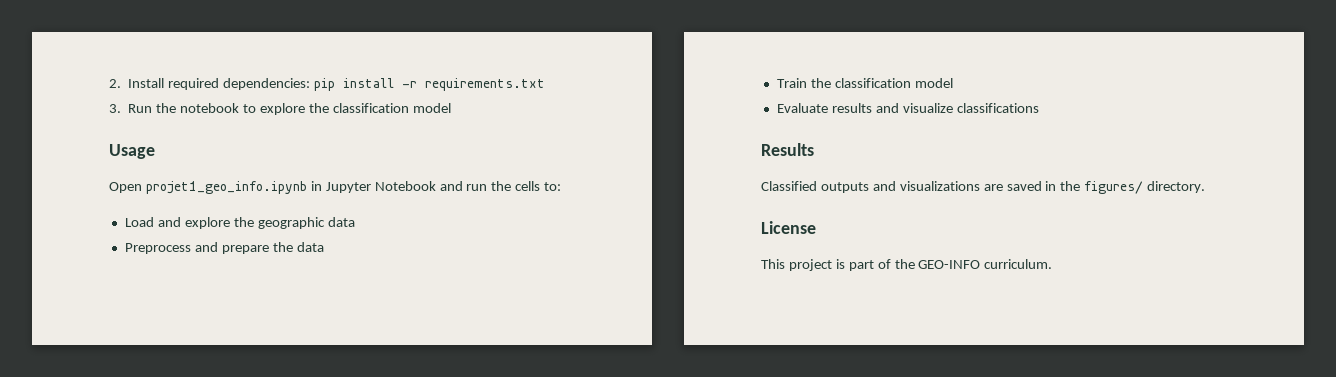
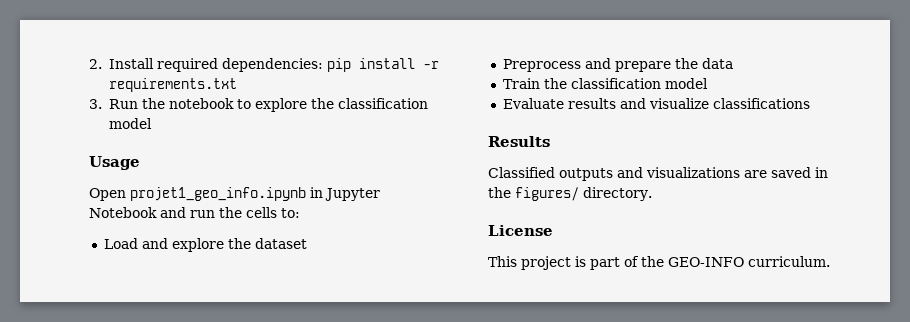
- Load and explore the geographic data
+ Load and explore the dataset

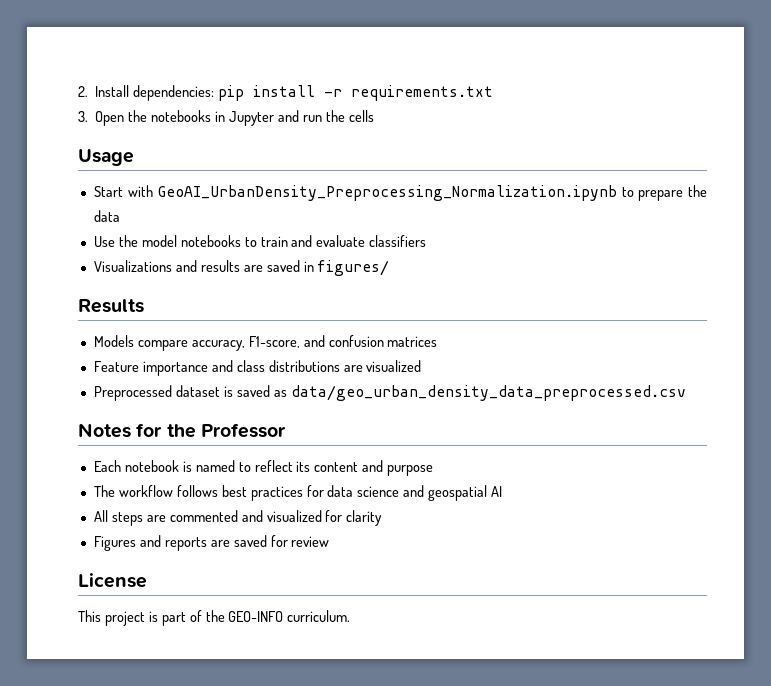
- 2. Install required dependencies: pip install -r requirements.txt
+ 2. Install dependencies: pip install -r requirements.txt
- 3. Run the notebook to explore the classification model
+ 3. Open the notebooks in Jupyter and run the cells
  Usage
- Open projet1_geo_info.ipynb in Jupyter Notebook and run the cells to:
- Load and explore the dataset
- Preprocess and prepare the data
- Train the classification model
- Evaluate results and visualize classifications
+ Start with GeoAI_UrbanDensity_Preprocessing_Normalization.ipynb to prepare the data
+ Use the model notebooks to train and evaluate classifiers
+ Visualizations and results are saved in figures/
  Results
- Classified outputs and visualizations are saved in the figures/ directory.
+ Models compare accuracy, F1-score, and confusion matrices
+ Feature importance and class distributions are visualized
+ Preprocessed dataset is saved as data/geo_urban_density_data_preprocessed.csv
+ Notes for the Professor
+ Each notebook is named to reflect its content and purpose
+ The workflow follows best practices for data science and geospatial AI
+ All steps are commented and visualized for clarity
+ Figures and reports are saved for review

